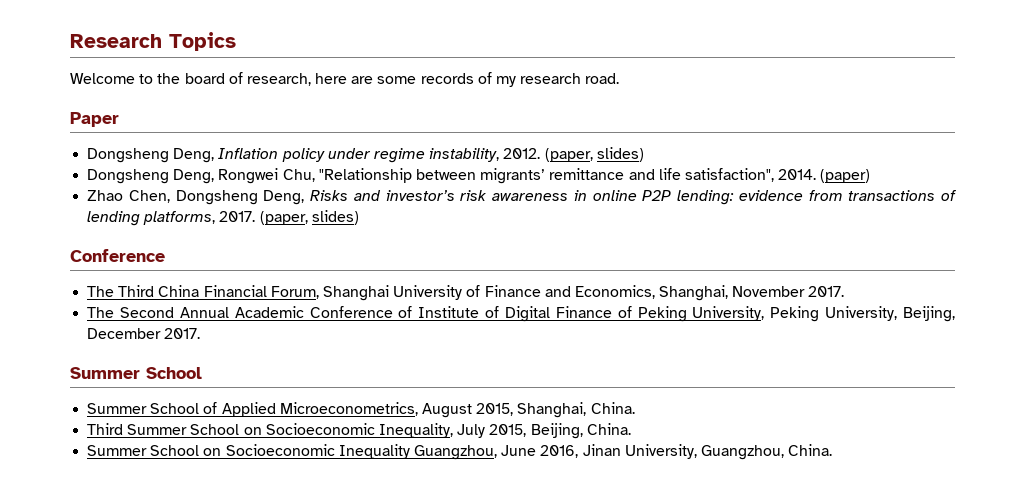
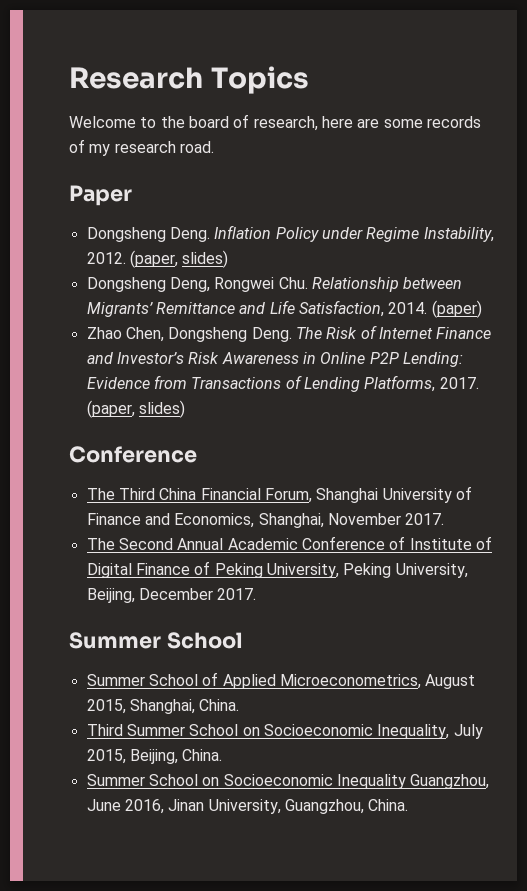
- Dongsheng Deng, Inflation policy under regime instability, 2012.
+ Dongsheng Deng. Inflation Policy under Regime Instability, 2012.
- Dongsheng Deng, Rongwei Chu, "Relationship between migrants’ remittance and life satisfaction", 2014.
+ Dongsheng Deng, Rongwei Chu. Relationship between Migrants’ Remittance and Life Satisfaction, 2014.
- Zhao Chen, Dongsheng Deng, Risks and investor’s risk awareness in online P2P lending: evidence from transactions of lending platforms, 2017.
+ Zhao Chen, Dongsheng Deng. The Risk of Internet Finance and Investor’s Risk Awareness in Online P2P Lending: Evidence from Transactions of Lending Platforms, 2017.

